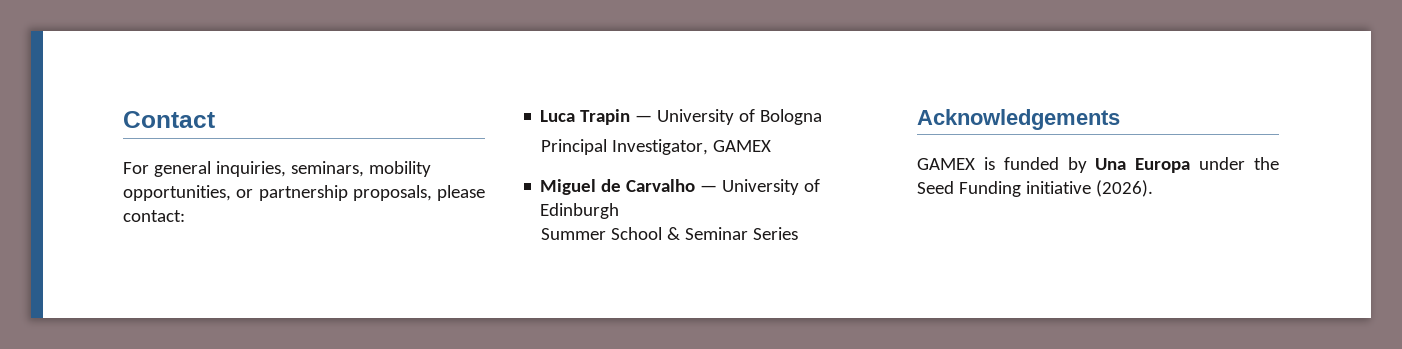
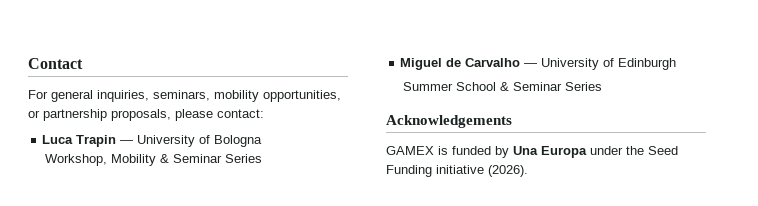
- Principal Investigator, GAMEX
+ Workshop, Mobility & Seminar Series

